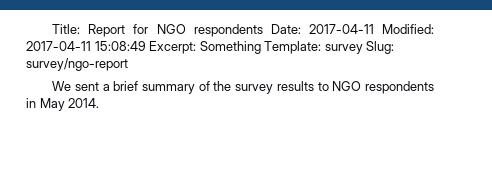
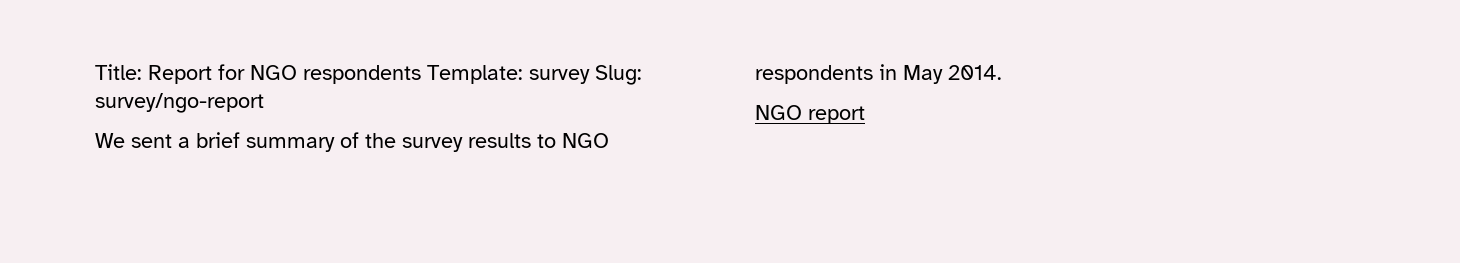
- Title: Report for NGO respondents Date: 2017-04-11 Modified: 2017-04-11 15:08:49 Excerpt: Something Template: survey Slug: survey/ngo-report
+ Title: Report for NGO respondents Template: survey Slug: survey/ngo-report
+ NGO report

